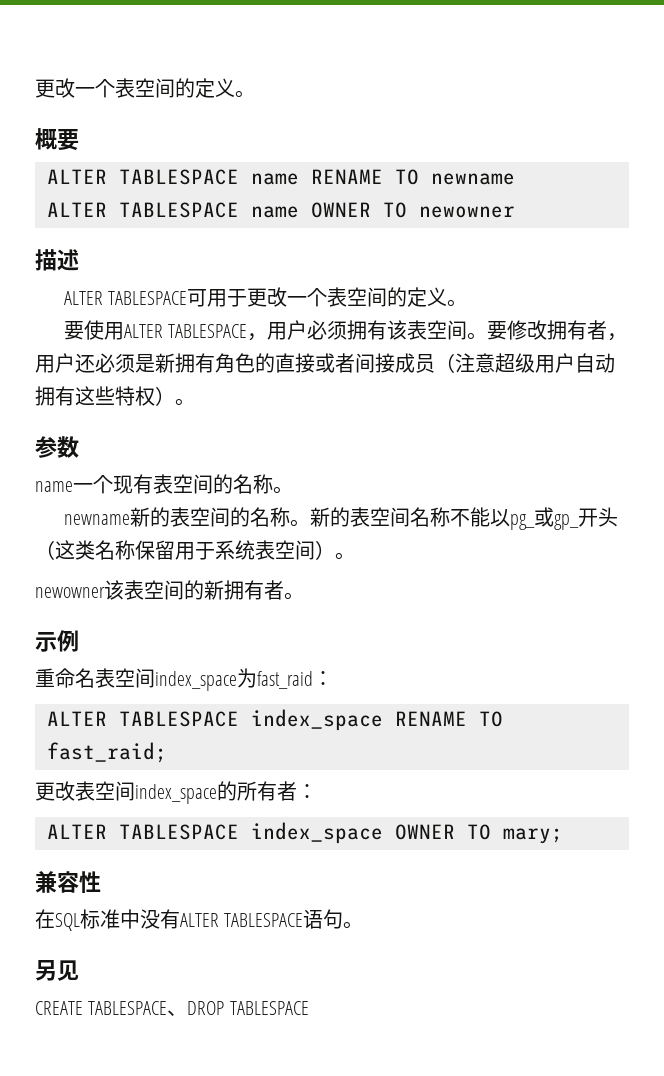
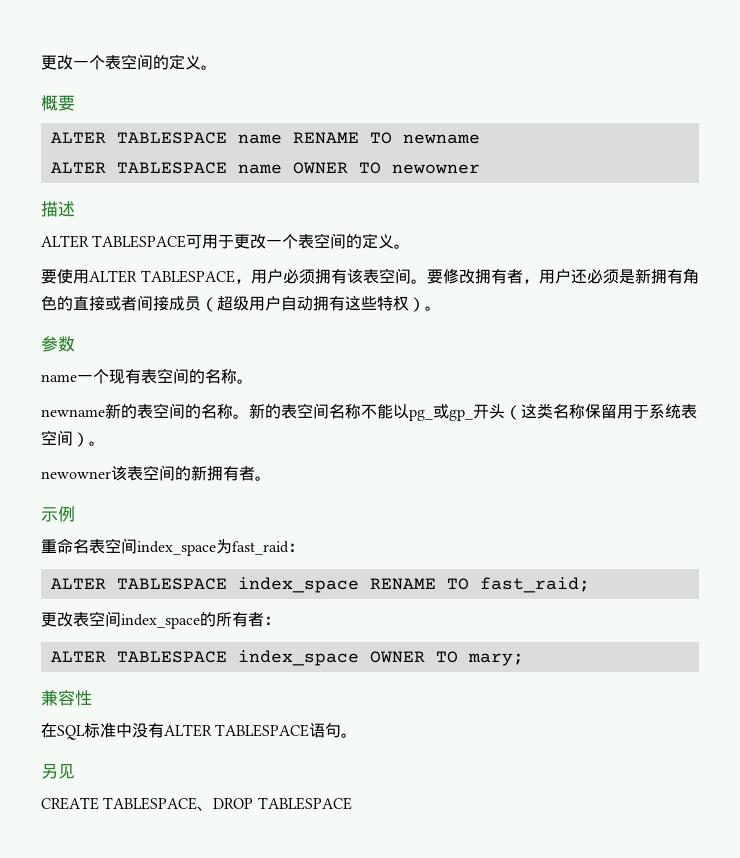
- 要修改拥有者，用户还必须是新拥有角色的直接或者间接成员（注意超级用户自动拥有这些特权）。
+ 要修改拥有者，用户还必须是新拥有角色的直接或者间接成员（超级用户自动拥有这些特权）。

